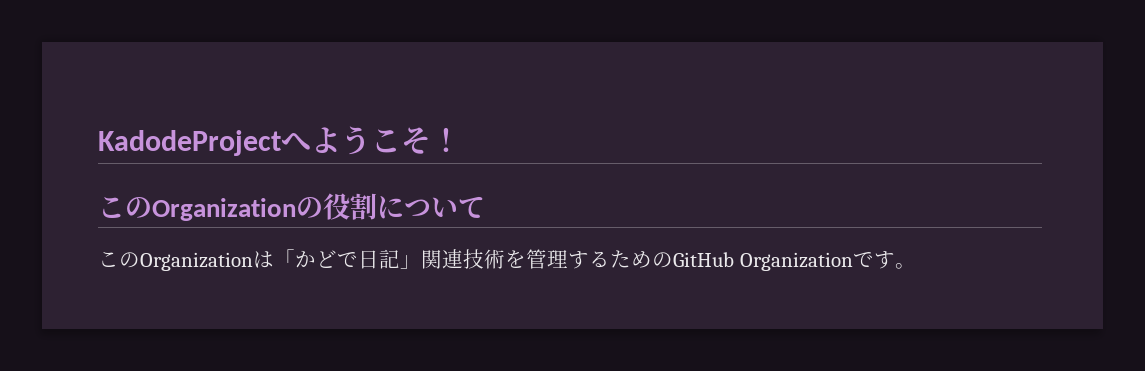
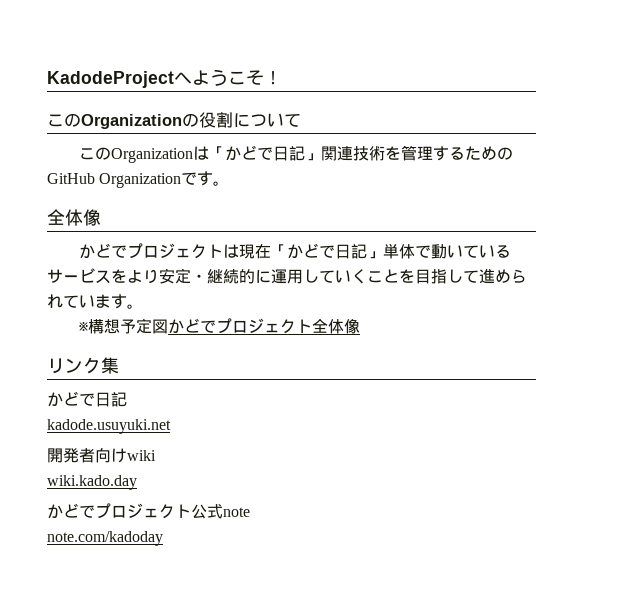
  このOrganizationは「かどで日記」関連技術を管理するためのGitHub Organizationです。
+ 全体像
+ かどでプロジェクトは現在「かどで日記」単体で動いているサービスをより安定・継続的に運用していくことを目指して進められています。
+ ※構想予定図かどでプロジェクト全体像
+ リンク集
+ かどで日記
+ kadode.usuyuki.net
+ 開発者向けwiki
+ wiki.kado.day
+ かどでプロジェクト公式note
+ note.com/kadoday

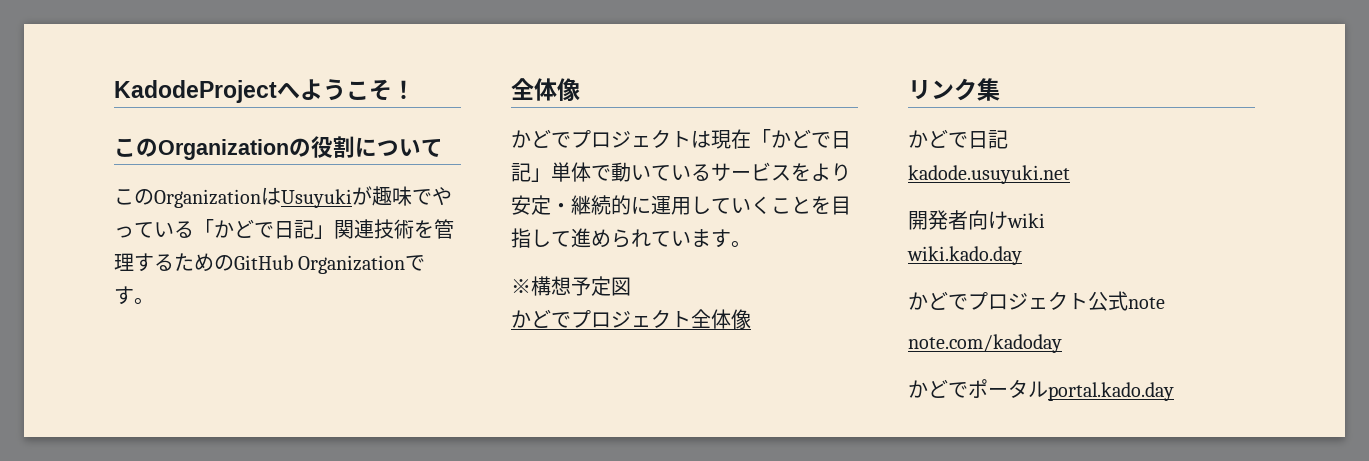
- このOrganizationは「かどで日記」関連技術を管理するためのGitHub Organizationです。
+ このOrganizationはUsuyukiが趣味でやっている「かどで日記」関連技術を管理するためのGitHub Organizationです。
- ※構想予定図かどでプロジェクト全体像
+ ※構想予定図
+ かどでプロジェクト全体像
+ かどでポータルportal.kado.day

